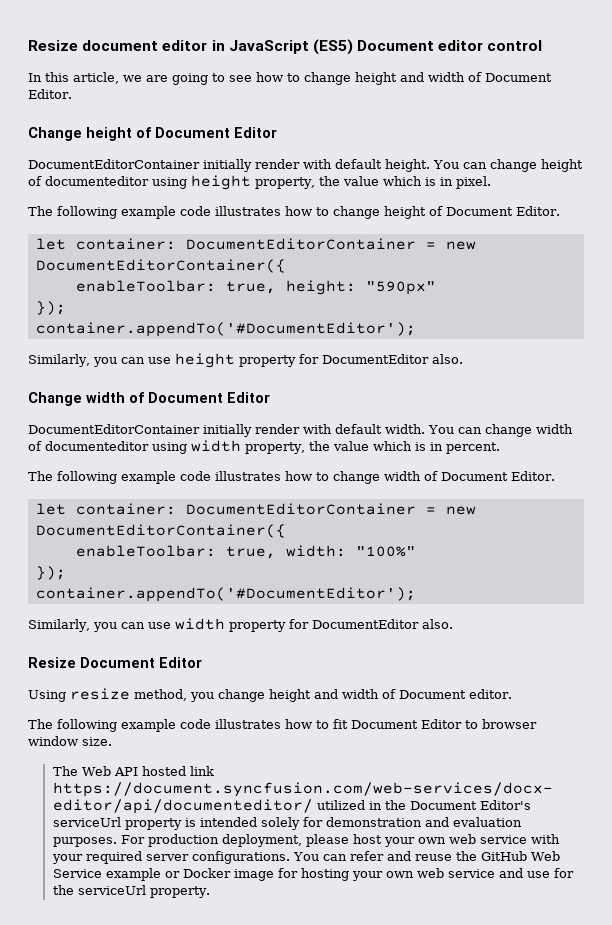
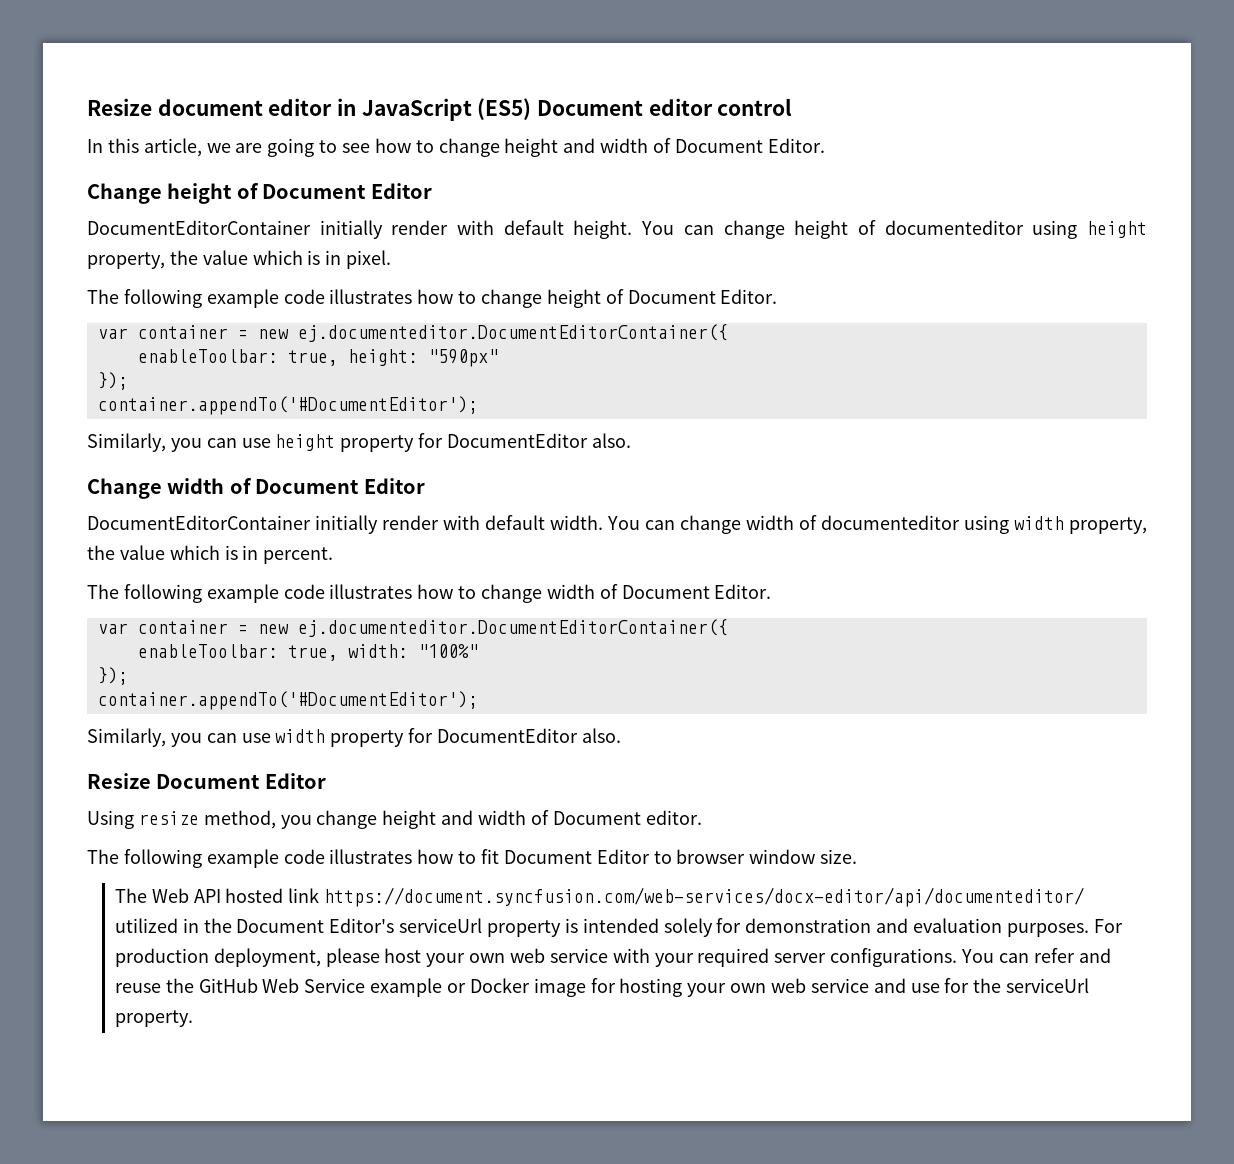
  The following example code illustrates how to change height of Document Editor.
- let container: DocumentEditorContainer = new DocumentEditorContainer({
+ var container = new ej.documenteditor.DocumentEditorContainer({
  The following example code illustrates how to change width of Document Editor.
- let container: DocumentEditorContainer = new DocumentEditorContainer({
+ var container = new ej.documenteditor.DocumentEditorContainer({

